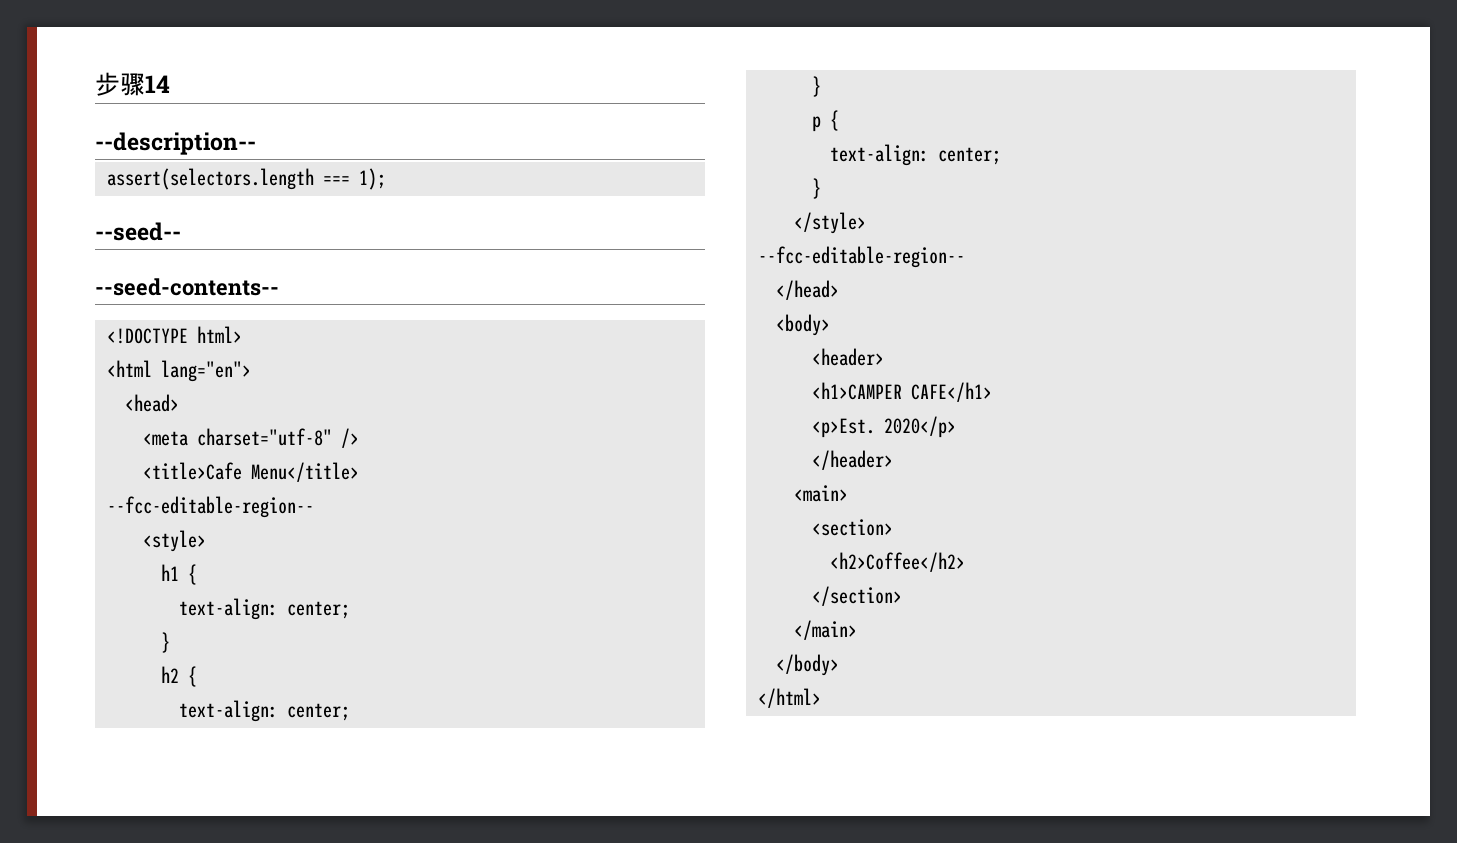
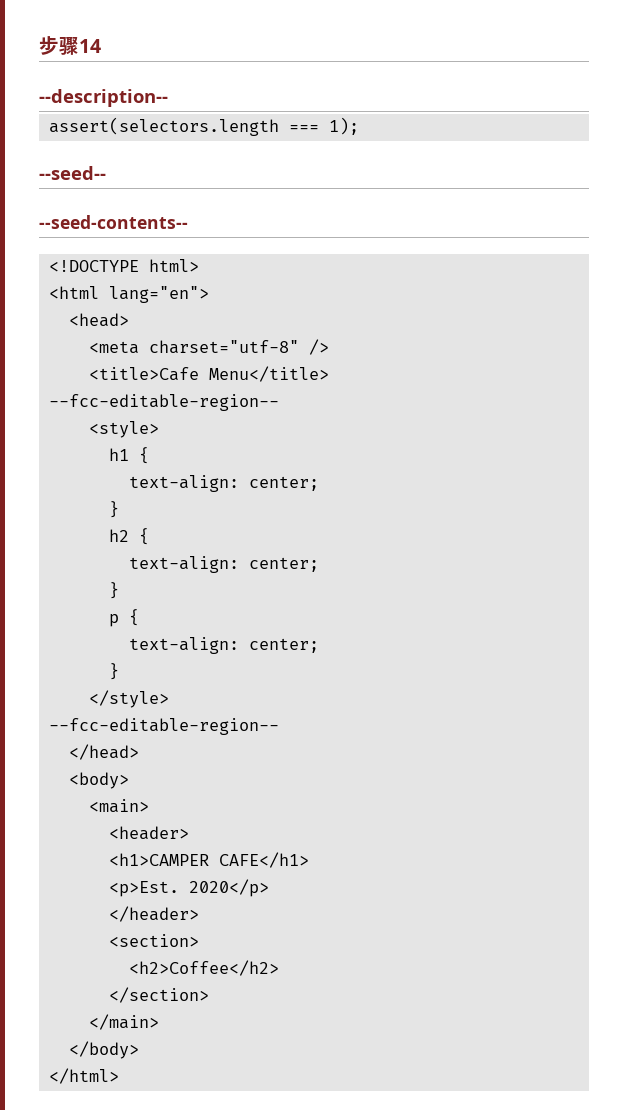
+ <main>
- <main>

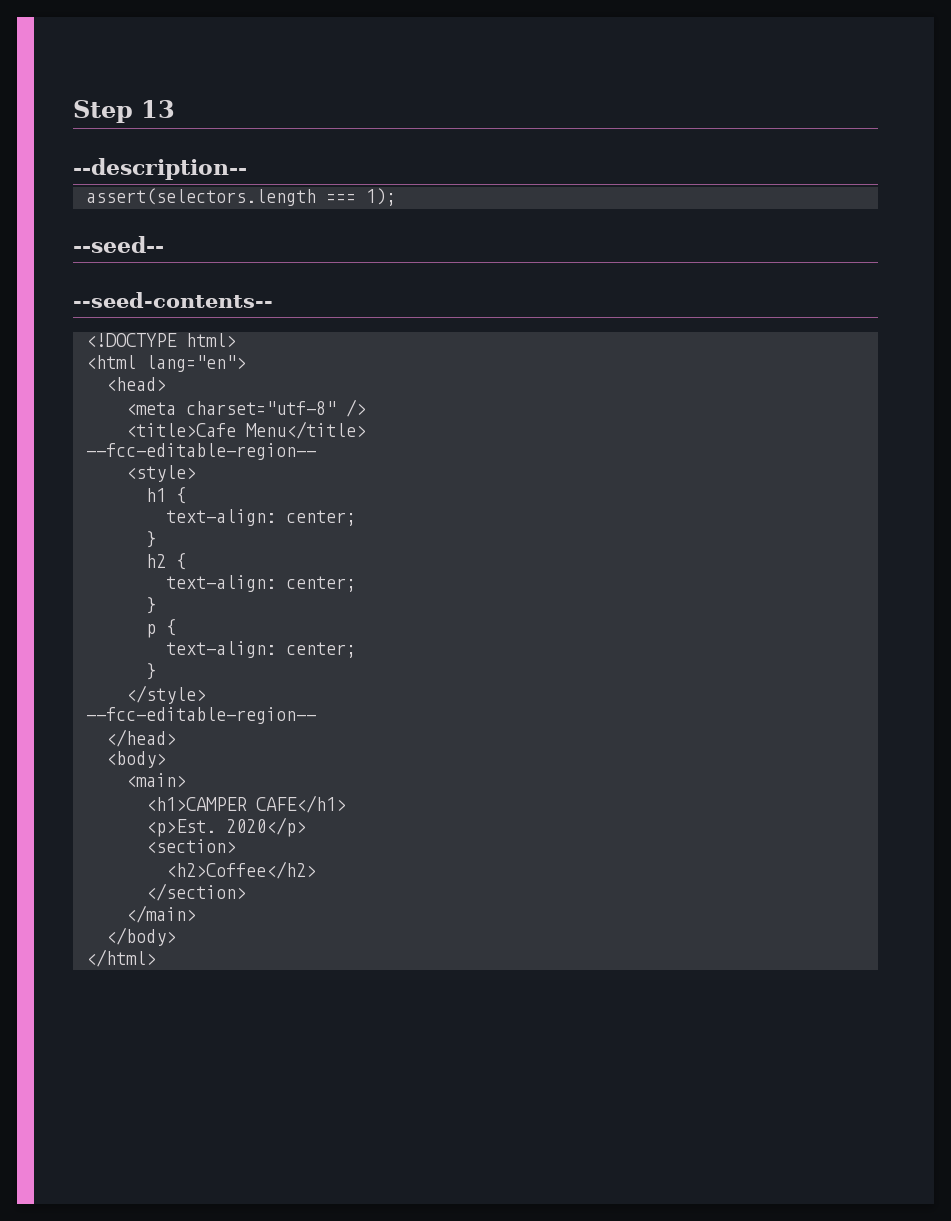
- 步骤14
+ Step 13
- <header>
- </header>

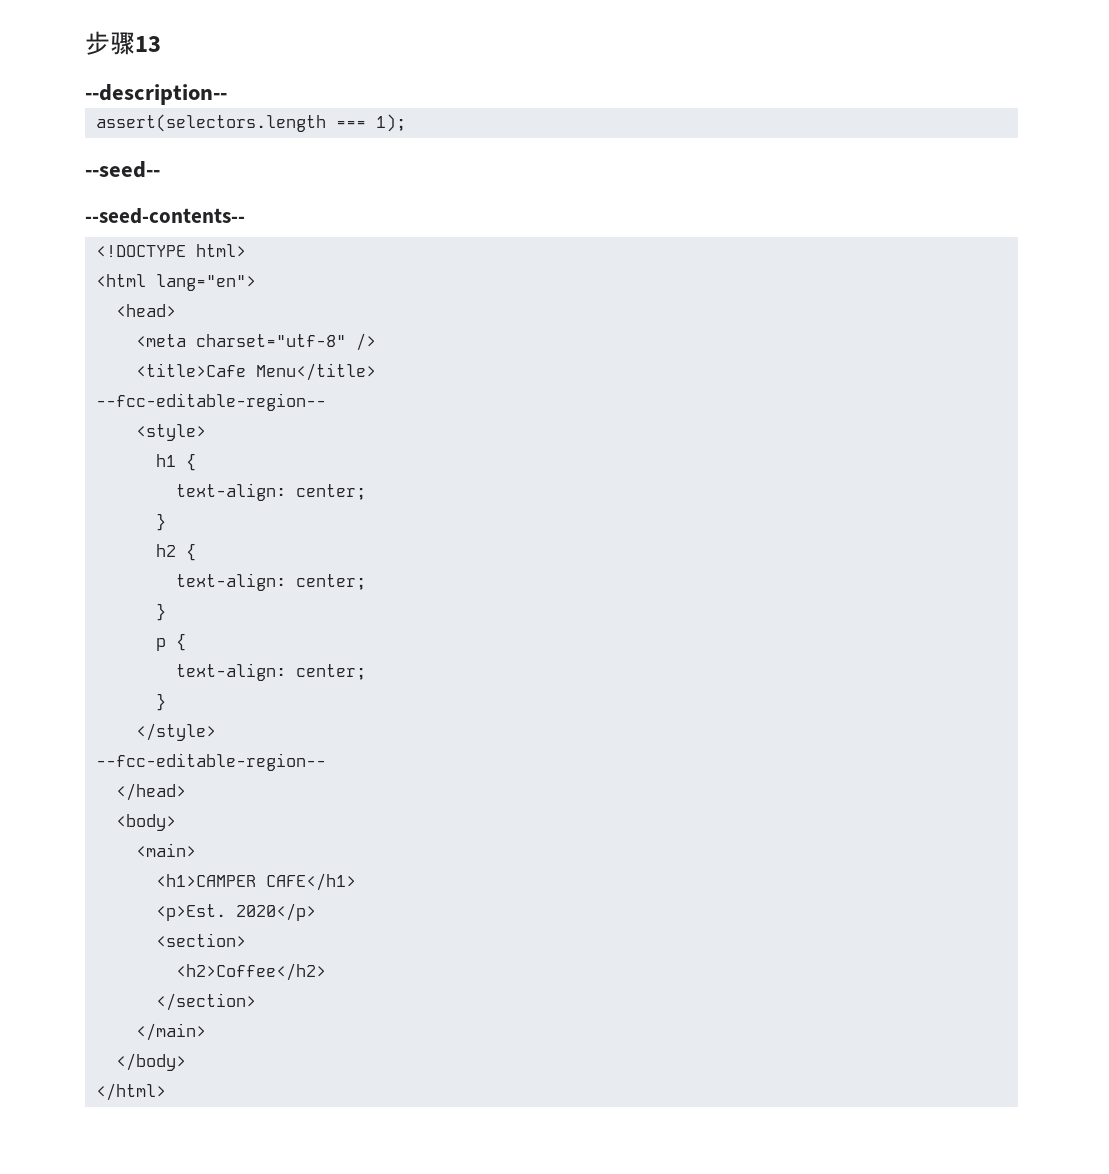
- Step 13
+ 步骤13

